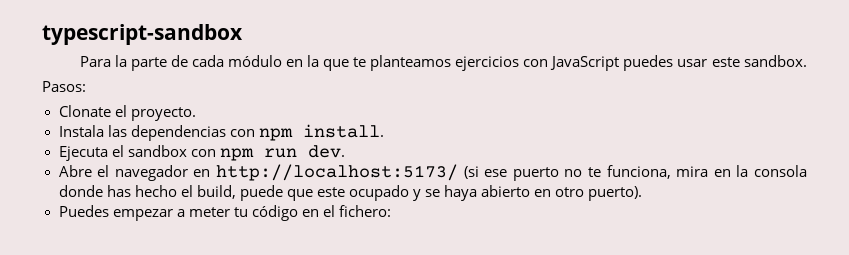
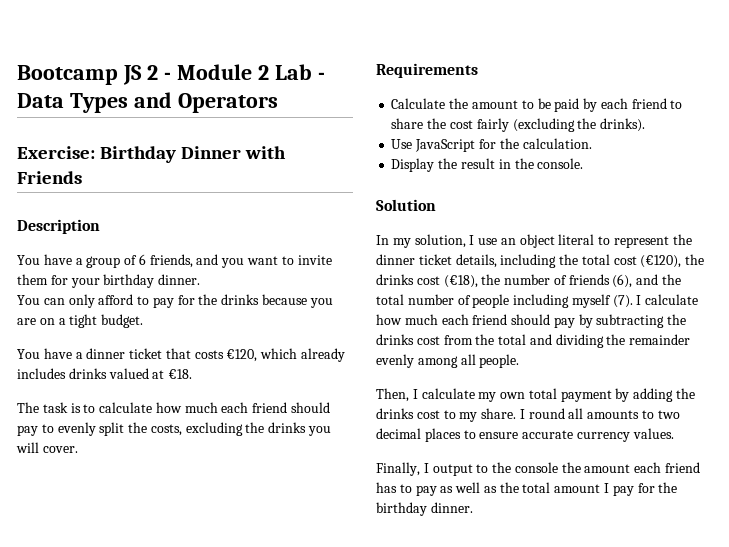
- typescript-sandbox
- Para la parte de cada módulo en la que te planteamos ejercicios con JavaScript puedes usar este sandbox.
- Pasos:
- Clonate el proyecto.
- Instala las dependencias con npm install.
- Ejecuta el sandbox con npm run dev.
- Abre el navegador en http://localhost:5173/ (si ese puerto no te funciona, mira en la consola donde has hecho el build, puede que este ocupado y se haya abierto en otro puerto).
- Puedes empezar a meter tu código en el fichero:
+ Bootcamp JS 2 - Module 2 Lab - Data Types and Operators
+ Exercise: Birthday Dinner with Friends
+ Description
+ You have a group of 6 friends, and you want to invite them for your birthday dinner.
+ You can only afford to pay for the drinks because you are on a tight budget.
+ You have a dinner ticket that costs €120, which already includes drinks valued at €18.
+ The task is to calculate how much each friend should pay to evenly split the costs, excluding the drinks you will cover.
+ Requirements
+ Calculate the amount to be paid by each friend to share the cost fairly (excluding the drinks).
+ Use JavaScript for the calculation.
+ Display the result in the console.
+ Solution
+ In my solution, I use an object literal to represent the dinner ticket details, including the total cost (€120), the drinks cost (€18), the number of friends (6), and the total number of people including myself (7). I calculate how much each friend should pay by subtracting the drinks cost from the total and dividing the remainder evenly among all people.
+ Then, I calculate my own total payment by adding the drinks cost to my share. I round all amounts to two decimal places to ensure accurate currency values.
+ Finally, I output to the console the amount each friend has to pay as well as the total amount I pay for the birthday dinner.

